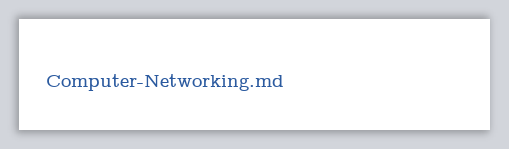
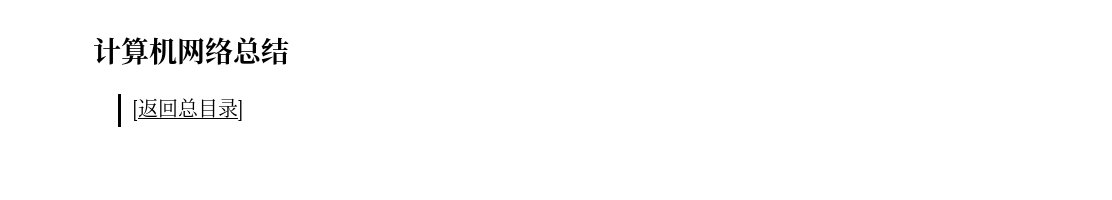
- Computer-Networking.md
+ 计算机网络总结
+ [返回总目录]

